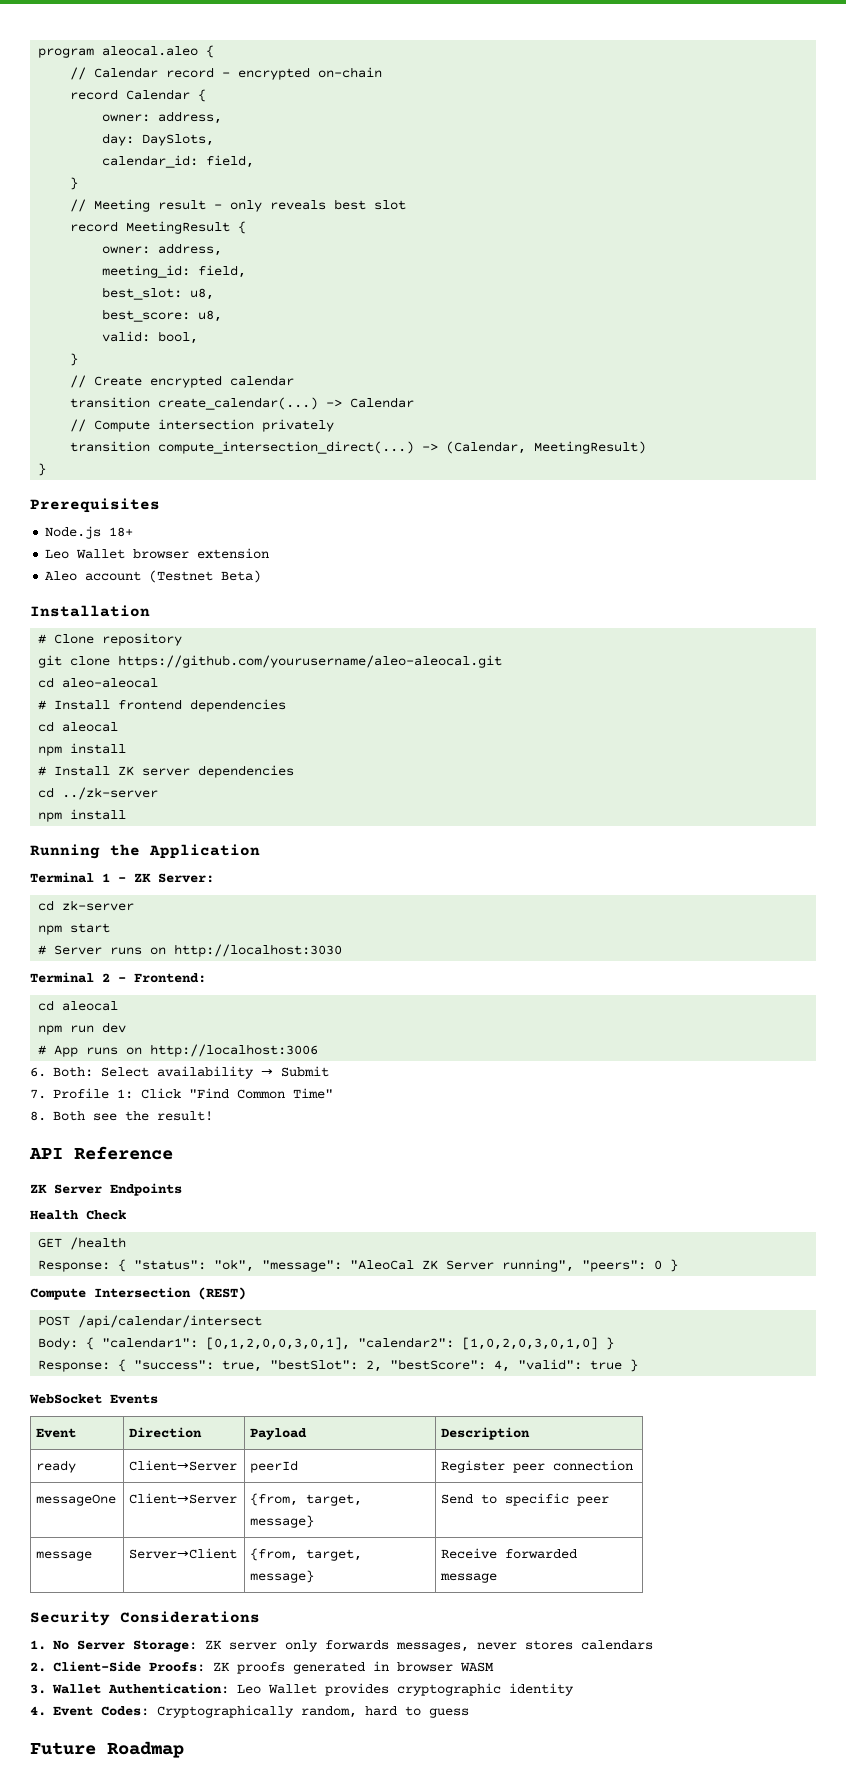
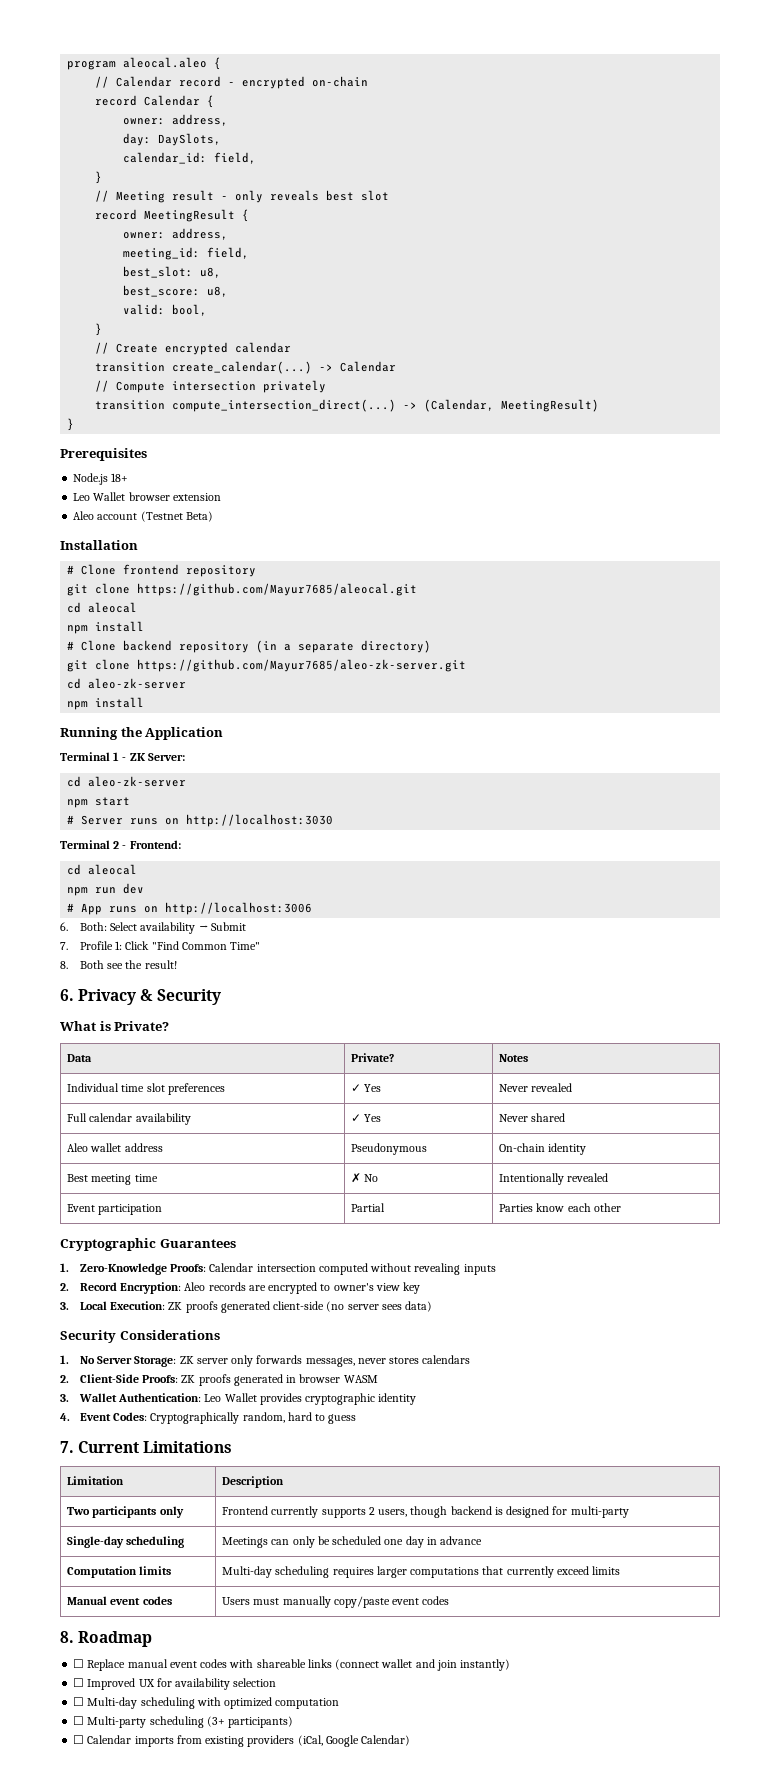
- # Clone repository
+ # Clone frontend repository
- git clone https://github.com/yourusername/aleo-aleocal.git
- cd aleo-aleocal
- # Install frontend dependencies
+ git clone https://github.com/Mayur7685/aleocal.git
- # Install ZK server dependencies
- cd ../zk-server
+ # Clone backend repository (in a separate directory)
+ git clone https://github.com/Mayur7685/aleo-zk-server.git
+ cd aleo-zk-server
  Terminal 1 - ZK Server:
- cd zk-server
+ cd aleo-zk-server
- API Reference
- ZK Server Endpoints
- Health Check
- GET /health
- Response: { "status": "ok", "message": "AleoCal ZK Server running", "peers": 0 }
- Compute Intersection (REST)
- POST /api/calendar/intersect
- Body: { "calendar1": [0,1,2,0,0,3,0,1], "calendar2": [1,0,2,0,3,0,1,0] }
- Response: { "success": true, "bestSlot": 2, "bestScore": 4, "valid": true }
- WebSocket Events
- Event | Direction | Payload | Description
- ready | Client→Server | peerId | Register peer connection
- messageOne | Client→Server | {from, target, message} | Send to specific peer
- message | Server→Client | {from, target, message} | Receive forwarded message
+ 6. Privacy & Security
+ What is Private?
+ Data | Private? | Notes
+ Individual time slot preferences | ✓ Yes | Never revealed
+ Full calendar availability | ✓ Yes | Never shared
+ Aleo wallet address | Pseudonymous | On-chain identity
+ Best meeting time | ✗ No | Intentionally revealed
+ Event participation | Partial | Parties know each other
+ Cryptographic Guarantees
+ 1. Zero-Knowledge Proofs: Calendar intersection computed without revealing inputs
+ 2. Record Encryption: Aleo records are encrypted to owner's view key
+ 3. Local Execution: ZK proofs generated client-side (no server sees data)
- Future Roadmap
+ 7. Current Limitations
+ Limitation | Description
+ Two participants only | Frontend currently supports 2 users, though backend is designed for multi-party
+ Single-day scheduling | Meetings can only be scheduled one day in advance
+ Computation limits | Multi-day scheduling requires larger computations that currently exceed limits
+ Manual event codes | Users must manually copy/paste event codes
+ 8. Roadmap
+ ☐ Replace manual event codes with shareable links (connect wallet and join instantly)
+ ☐ Improved UX for availability selection
+ ☐ Multi-day scheduling with optimized computation
+ ☐ Multi-party scheduling (3+ participants)
+ ☐ Calendar imports from existing providers (iCal, Google Calendar)

